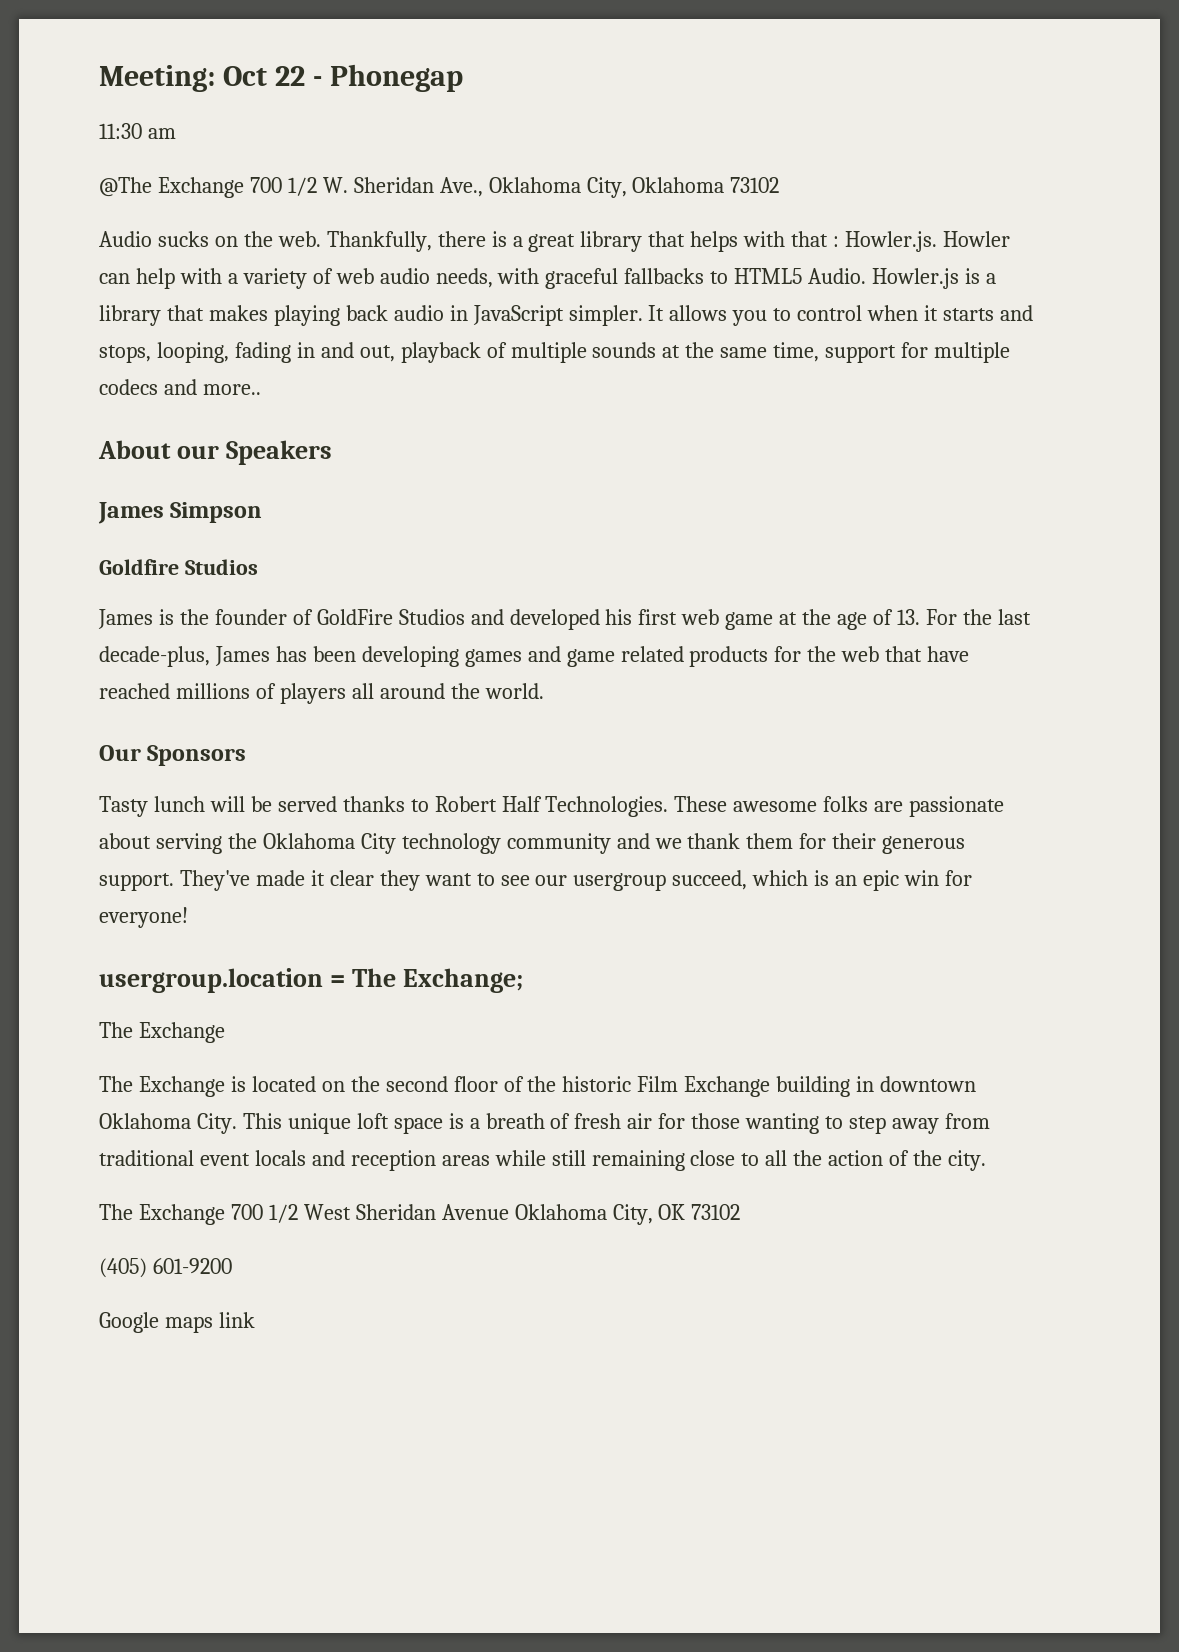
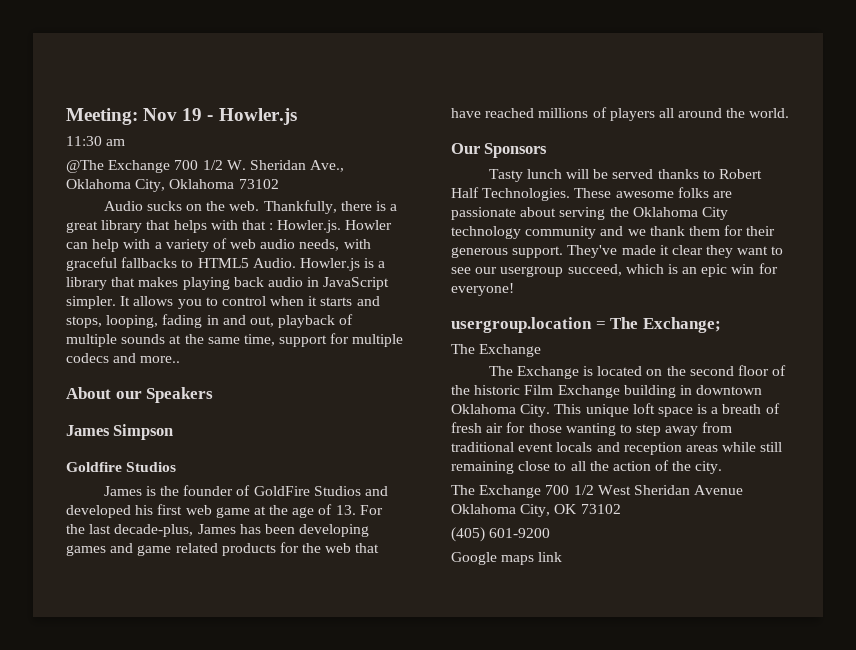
- Meeting: Oct 22 - Phonegap
+ Meeting: Nov 19 - Howler.js

